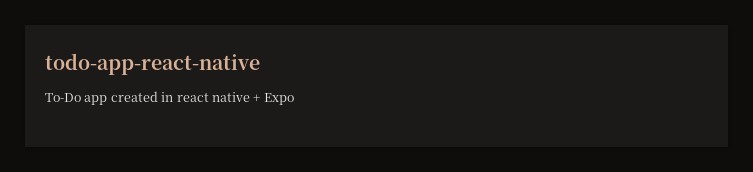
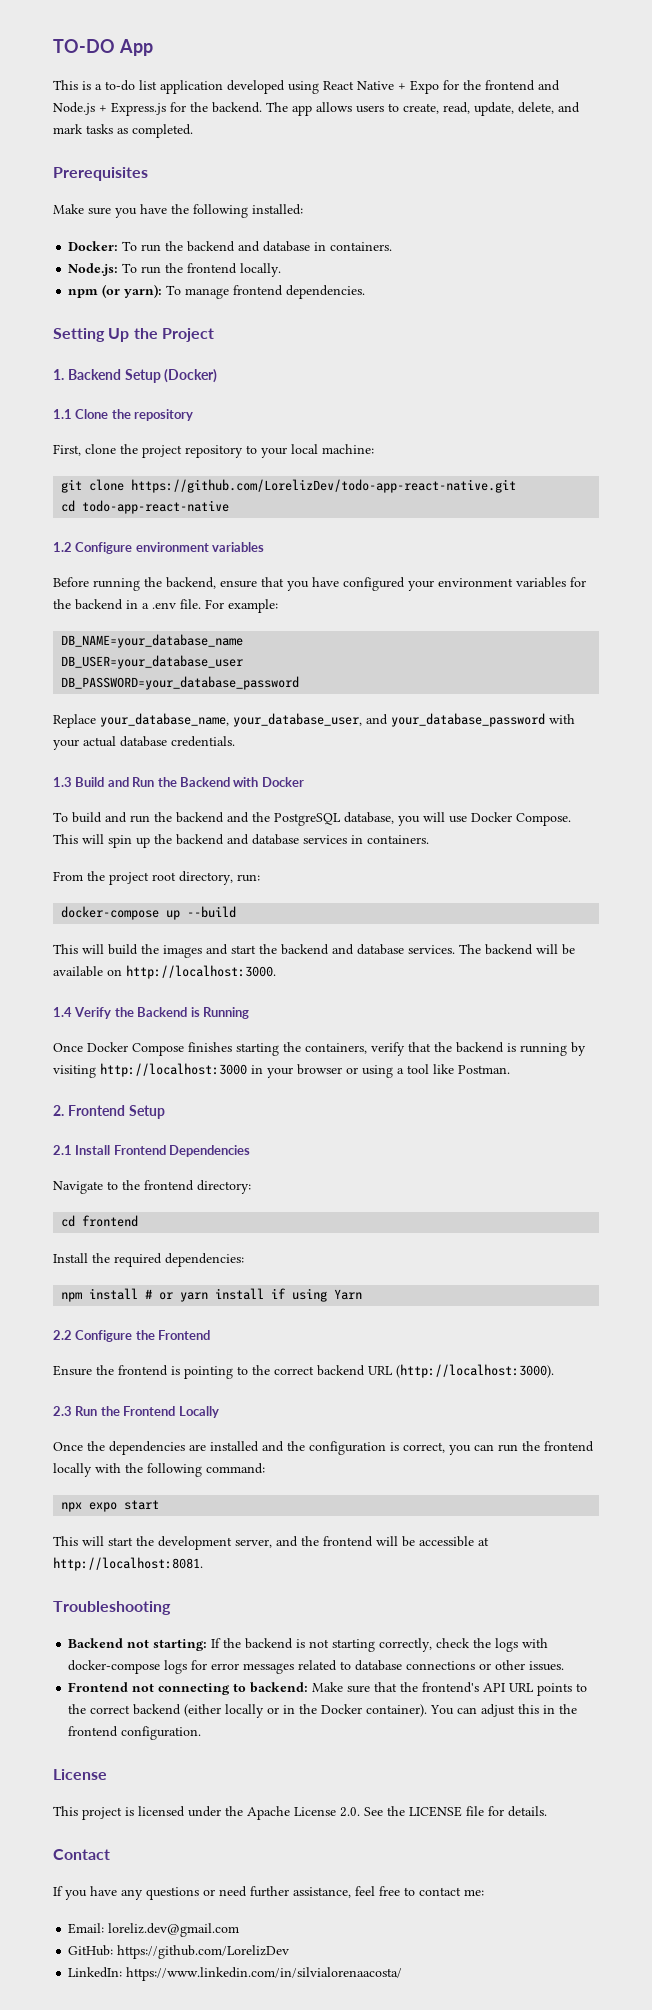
- todo-app-react-native
- To-Do app created in react native + Expo
+ TO-DO App
+ This is a to-do list application developed using React Native + Expo for the frontend and Node.js + Express.js for the backend. The app allows users to create, read, update, delete, and mark tasks as completed.
+ Prerequisites
+ Make sure you have the following installed:
+ Docker: To run the backend and database in containers.
+ Node.js: To run the frontend locally.
+ npm (or yarn): To manage frontend dependencies.
+ Setting Up the Project
+ 1. Backend Setup (Docker)
+ 1.1 Clone the repository
+ First, clone the project repository to your local machine:
+ git clone https://github.com/LorelizDev/todo-app-react-native.git
+ cd todo-app-react-native
+ 1.2 Configure environment variables
+ Before running the backend, ensure that you have configured your environment variables for the backend in a .env file. For example:
+ DB_NAME=your_database_name
+ DB_USER=your_database_user
+ DB_PASSWORD=your_database_password
+ Replace your_database_name, your_database_user, and your_database_password with your actual database credentials.
+ 1.3 Build and Run the Backend with Docker
+ To build and run the backend and the PostgreSQL database, you will use Docker Compose. This will spin up the backend and database services in containers.
+ From the project root directory, run:
+ docker-compose up --build
+ This will build the images and start the backend and database services. The backend will be available on http://localhost:3000.
+ 1.4 Verify the Backend is Running
+ Once Docker Compose finishes starting the containers, verify that the backend is running by visiting http://localhost:3000 in your browser or using a tool like Postman.
+ 2. Frontend Setup
+ 2.1 Install Frontend Dependencies
+ Navigate to the frontend directory:
+ cd frontend
+ Install the required dependencies:
+ npm install # or yarn install if using Yarn
+ 2.2 Configure the Frontend
+ Ensure the frontend is pointing to the correct backend URL (http://localhost:3000).
+ 2.3 Run the Frontend Locally
+ Once the dependencies are installed and the configuration is correct, you can run the frontend locally with the following command:
+ npx expo start
+ This will start the development server, and the frontend will be accessible at http://localhost:8081.
+ Troubleshooting
+ Backend not starting: If the backend is not starting correctly, check the logs with docker-compose logs for error messages related to database connections or other issues.
+ Frontend not connecting to backend: Make sure that the frontend's API URL points to the correct backend (either locally or in the Docker container). You can adjust this in the frontend configuration.
+ License
+ This project is licensed under the Apache License 2.0. See the LICENSE file for details.
+ Contact
+ If you have any questions or need further assistance, feel free to contact me:
+ Email: loreliz.dev@gmail.com
+ GitHub: https://github.com/LorelizDev
+ LinkedIn: https://www.linkedin.com/in/silvialorenaacosta/

